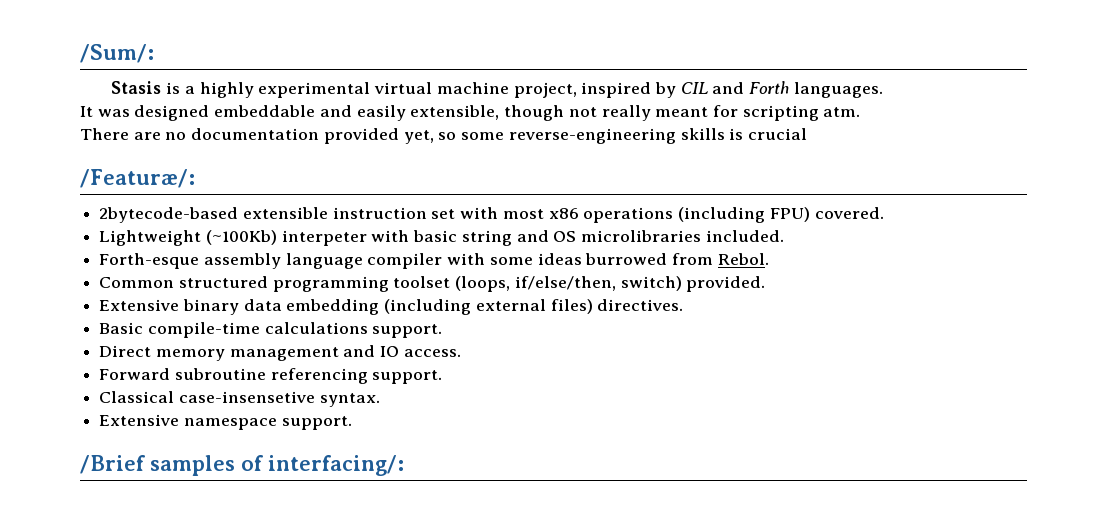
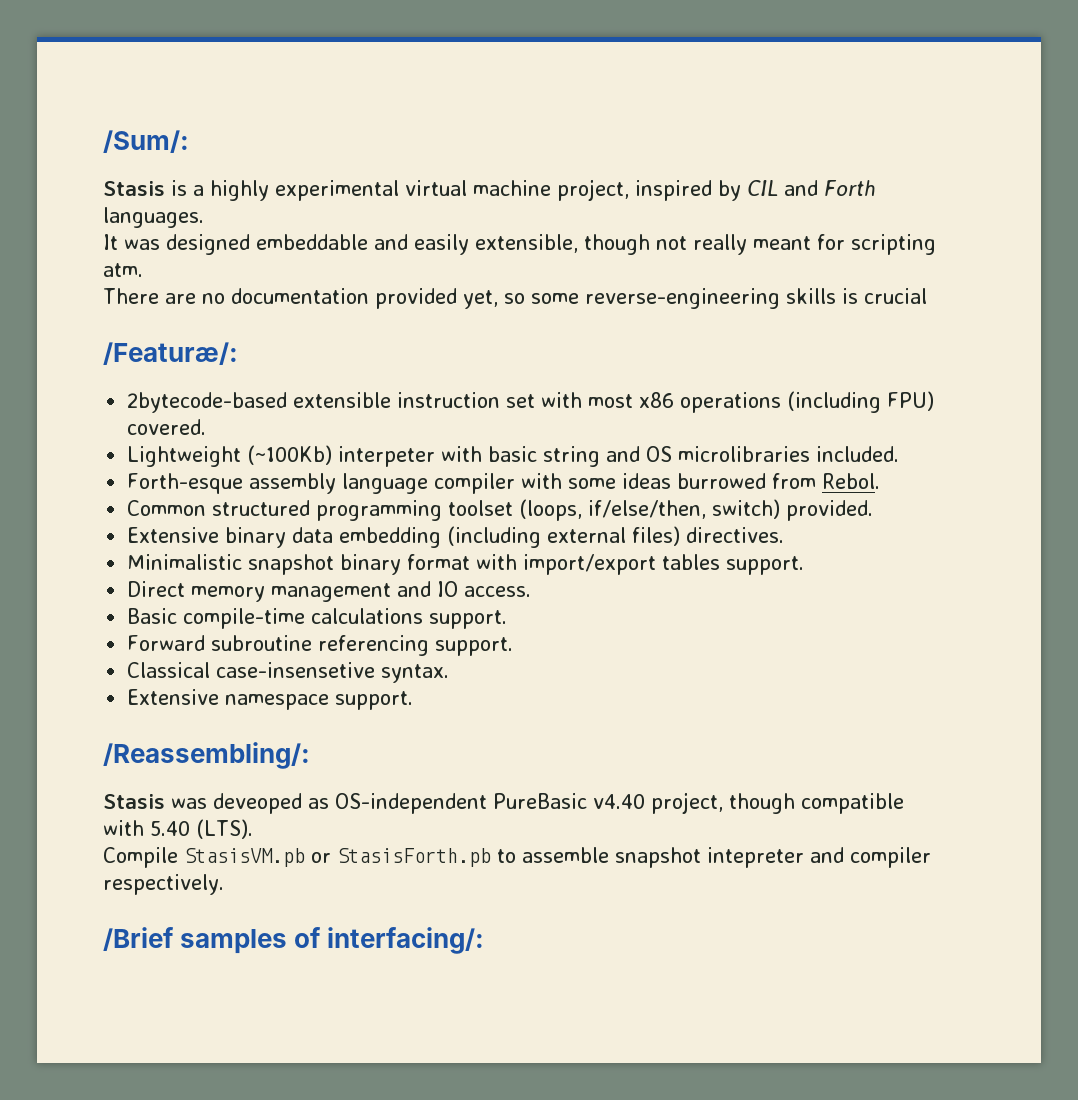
- Basic compile-time calculations support.
+ Minimalistic snapshot binary format with import/export tables support.
+ Basic compile-time calculations support.
+ /Reassembling/:
+ Stasis was deveoped as OS-independent PureBasic v4.40 project, though compatible with 5.40 (LTS).
+ Compile StasisVM.pb or StasisForth.pb to assemble snapshot intepreter and compiler respectively.

